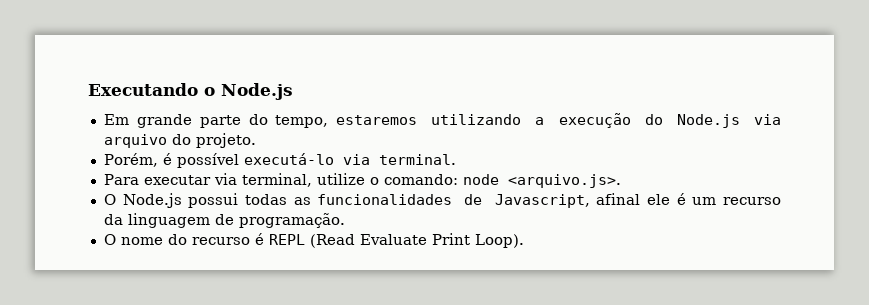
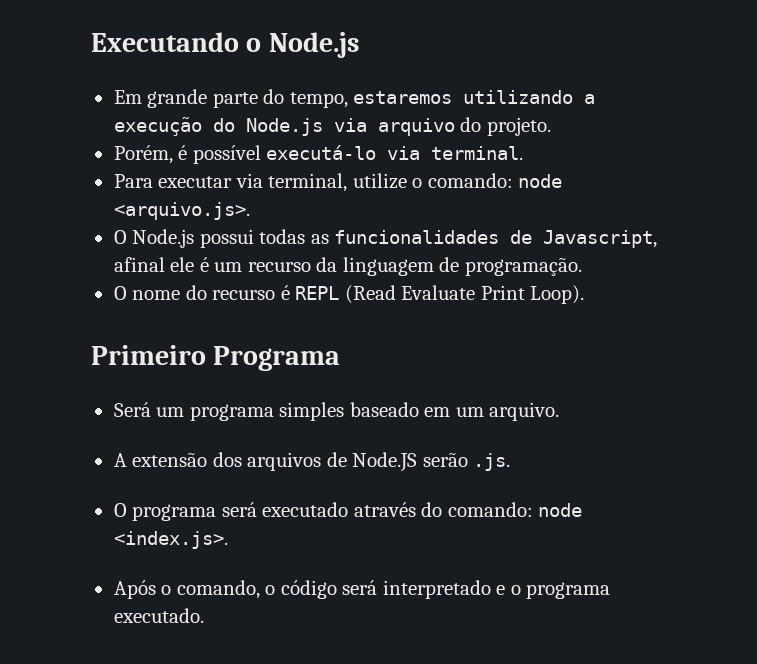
+ Primeiro Programa
+ Será um programa simples baseado em um arquivo.
+ A extensão dos arquivos de Node.JS serão .js.
+ O programa será executado através do comando: node <index.js>.
+ Após o comando, o código será interpretado e o programa executado.

